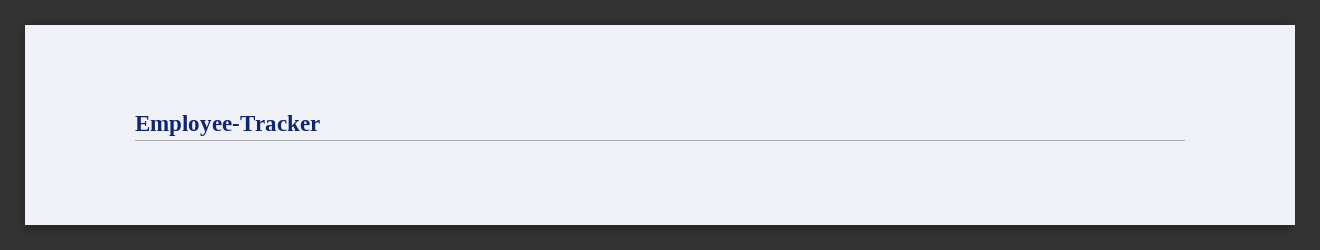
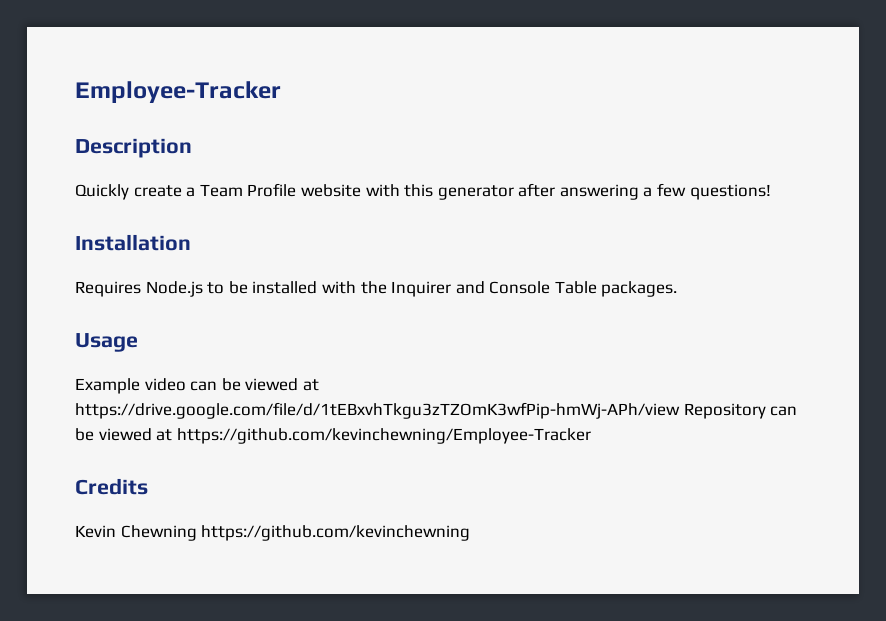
+ Description
+ Quickly create a Team Profile website with this generator after answering a few questions!
+ Installation
+ Requires Node.js to be installed with the Inquirer and Console Table packages.
+ Usage
+ Example video can be viewed at https://drive.google.com/file/d/1tEBxvhTkgu3zTZOmK3wfPip-hmWj-APh/view Repository can be viewed at https://github.com/kevinchewning/Employee-Tracker
+ Credits
+ Kevin Chewning https://github.com/kevinchewning

